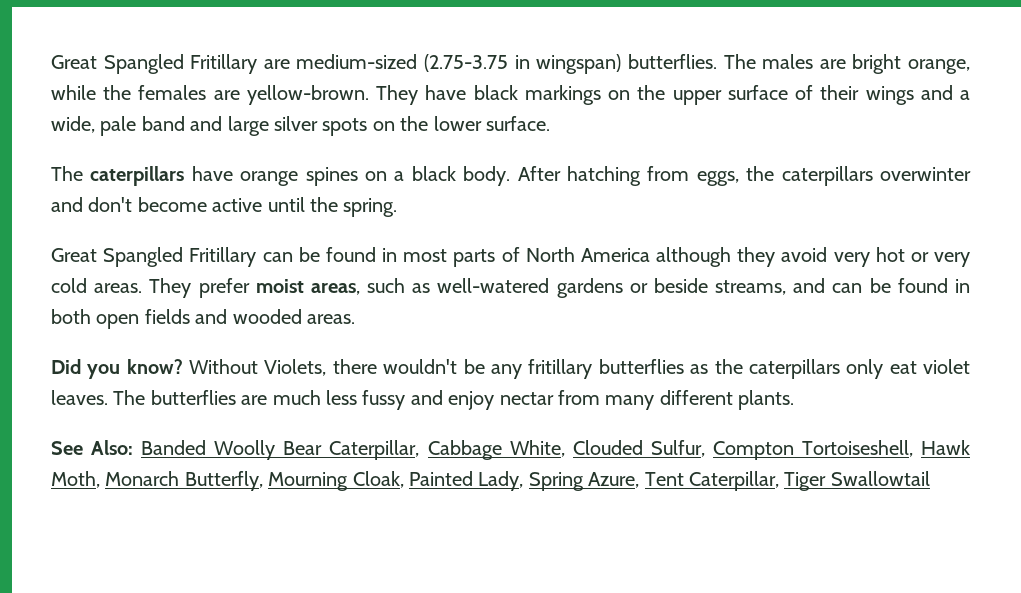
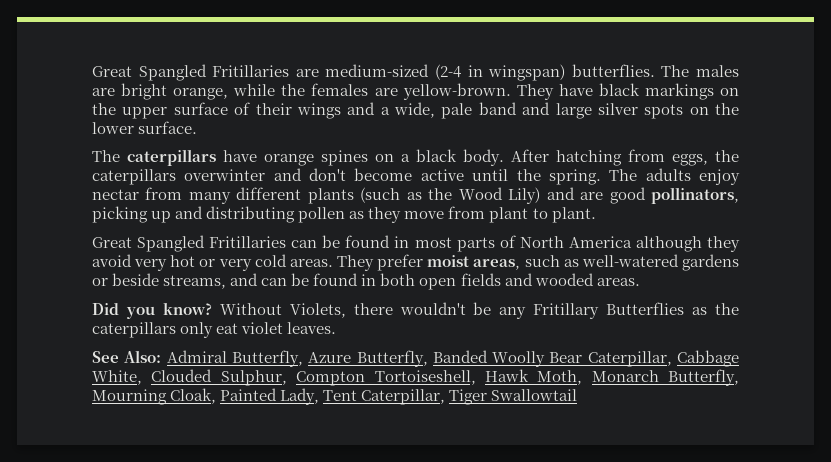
- Great Spangled Fritillary are medium-sized (2.75-3.75 in wingspan) butterflies.
+ Great Spangled Fritillaries are medium-sized (2-4 in wingspan) butterflies.
- After hatching from eggs, the caterpillars overwinter and don't become active until the spring.
- Great Spangled Fritillary can be found in most parts of North America although they avoid very hot or very cold areas.
+ After hatching from eggs, the caterpillars overwinter and don't become active until the spring. The adults enjoy nectar from many different plants (such as the Wood Lily) and are good pollinators, picking up and distributing pollen as they move from plant to plant.
+ Great Spangled Fritillaries can be found in most parts of North America although they avoid very hot or very cold areas.
- Without Violets, there wouldn't be any fritillary butterflies as the caterpillars only eat violet leaves. The butterflies are much less fussy and enjoy nectar from many different plants.
- See Also: Banded Woolly Bear Caterpillar, Cabbage White, Clouded Sulfur, Compton Tortoiseshell, Hawk Moth, Monarch Butterfly, Mourning Cloak, Painted Lady, Spring Azure, Tent Caterpillar, Tiger Swallowtail
+ Without Violets, there wouldn't be any Fritillary Butterflies as the caterpillars only eat violet leaves.
+ See Also: Admiral Butterfly, Azure Butterfly, Banded Woolly Bear Caterpillar, Cabbage White, Clouded Sulphur, Compton Tortoiseshell, Hawk Moth, Monarch Butterfly, Mourning Cloak, Painted Lady, Tent Caterpillar, Tiger Swallowtail

